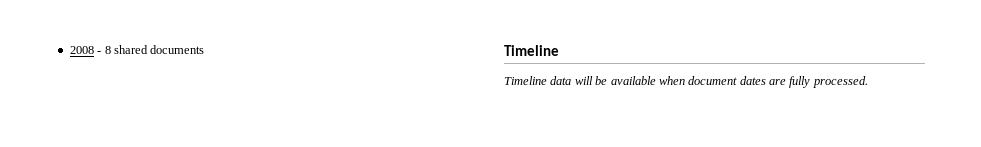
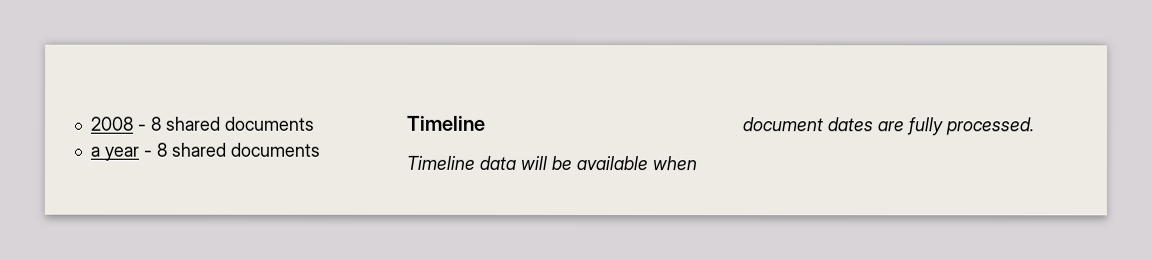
+ a year - 8 shared documents

